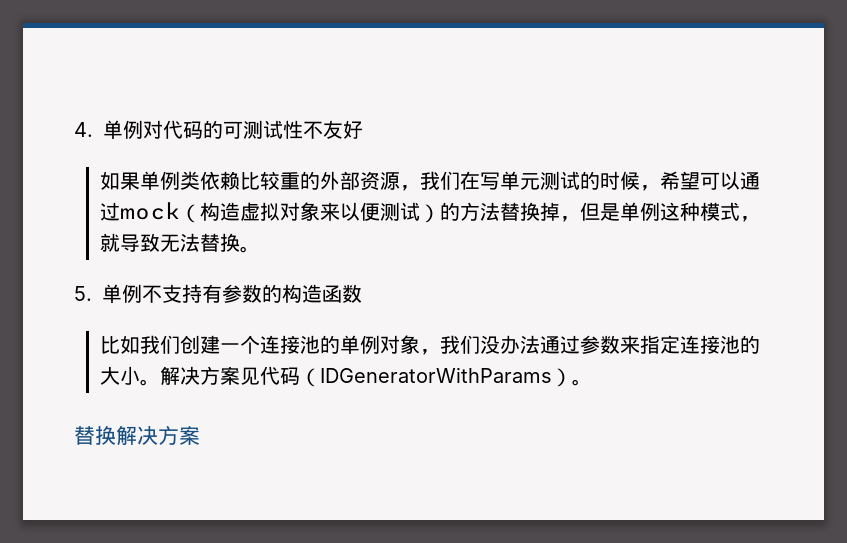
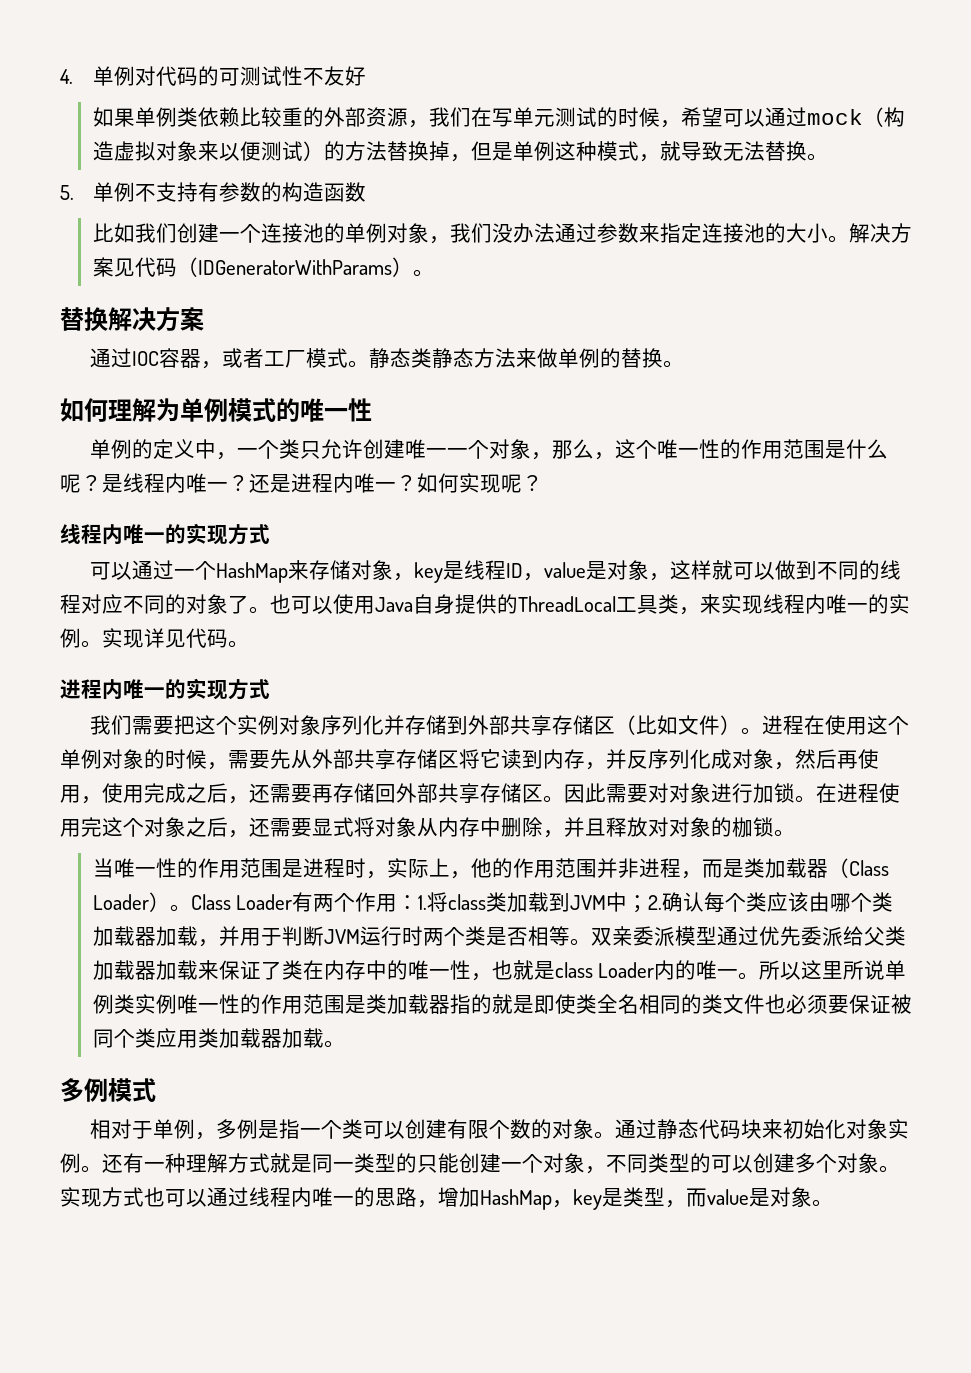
+ 通过IOC容器，或者工厂模式。静态类静态方法来做单例的替换。
+ 如何理解为单例模式的唯一性
+ 单例的定义中，一个类只允许创建唯一一个对象，那么，这个唯一性的作用范围是什么呢？是线程内唯一？还是进程内唯一？如何实现呢？
+ 线程内唯一的实现方式
+ 可以通过一个HashMap来存储对象，key是线程ID，value是对象，这样就可以做到不同的线程对应不同的对象了。也可以使用Java自身提供的ThreadLocal工具类，来实现线程内唯一的实例。实现详见代码。
+ 进程内唯一的实现方式
+ 我们需要把这个实例对象序列化并存储到外部共享存储区（比如文件）。进程在使用这个单例对象的时候，需要先从外部共享存储区将它读到内存，并反序列化成对象，然后再使用，使用完成之后，还需要再存储回外部共享存储区。因此需要对对象进行加锁。在进程使用完这个对象之后，还需要显式将对象从内存中删除，并且释放对对象的枷锁。
+ 当唯一性的作用范围是进程时，实际上，他的作用范围并非进程，而是类加载器（Class Loader）。Class Loader有两个作用：1.将class类加载到JVM中；2.确认每个类应该由哪个类加载器加载，并用于判断JVM运行时两个类是否相等。双亲委派模型通过优先委派给父类加载器加载来保证了类在内存中的唯一性，也就是class Loader内的唯一。所以这里所说单例类实例唯一性的作用范围是类加载器指的就是即使类全名相同的类文件也必须要保证被同个类应用类加载器加载。
+ 多例模式
+ 相对于单例，多例是指一个类可以创建有限个数的对象。通过静态代码块来初始化对象实例。还有一种理解方式就是同一类型的只能创建一个对象，不同类型的可以创建多个对象。实现方式也可以通过线程内唯一的思路，增加HashMap，key是类型，而value是对象。

